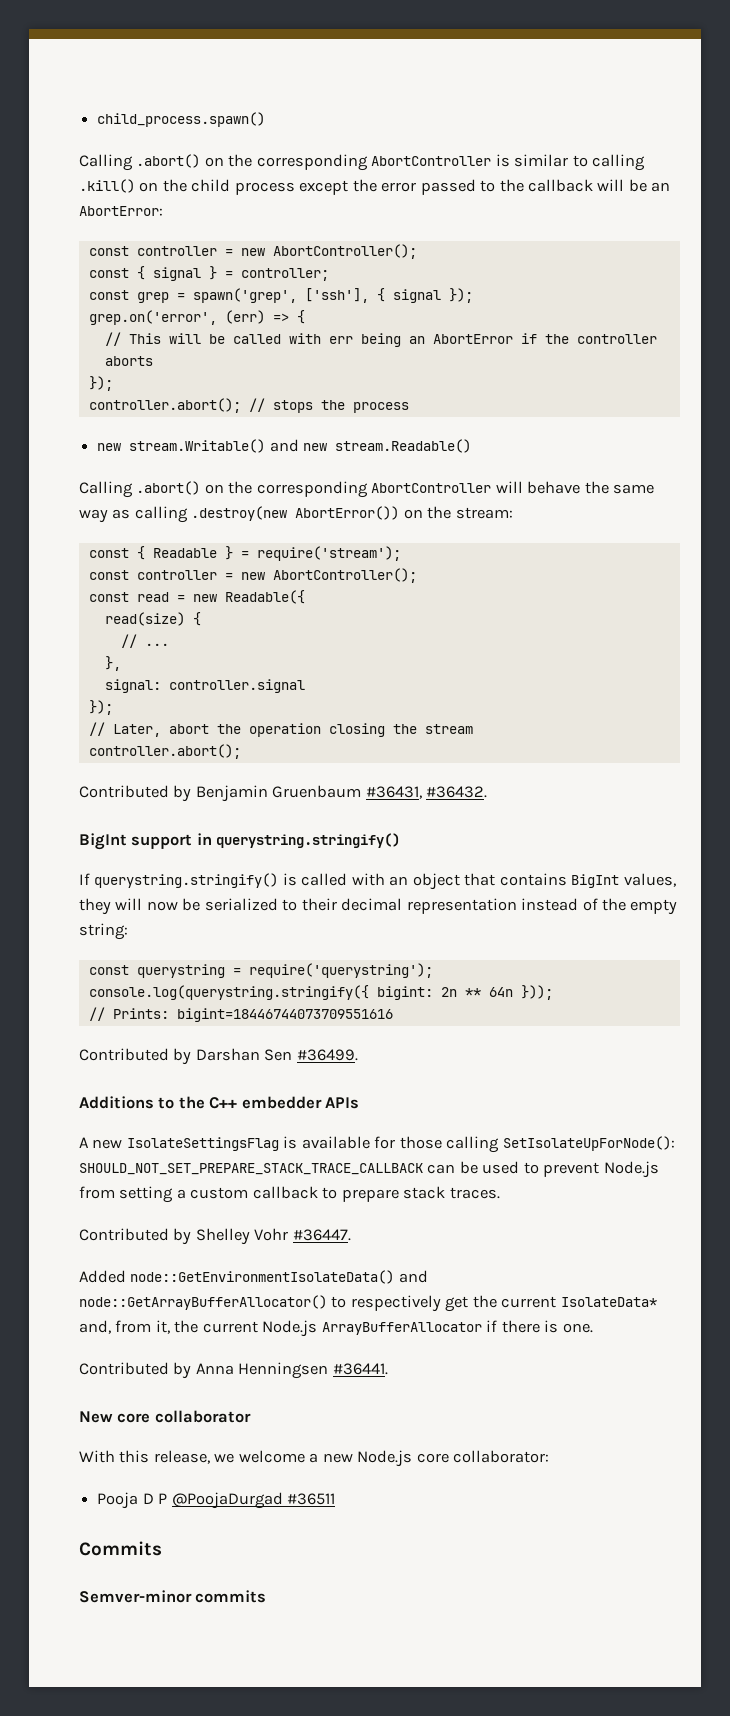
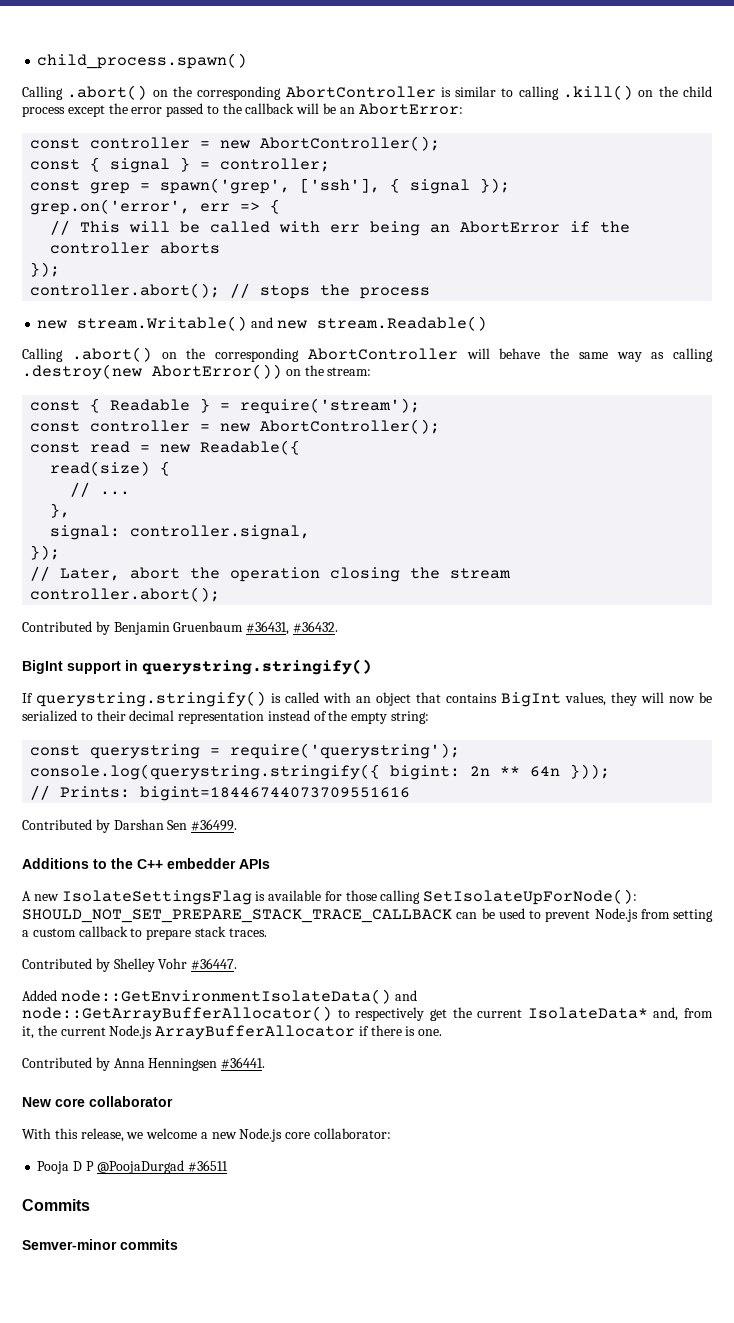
- grep.on('error', (err) => {
+ grep.on('error', err => {
- signal: controller.signal
+ signal: controller.signal,

